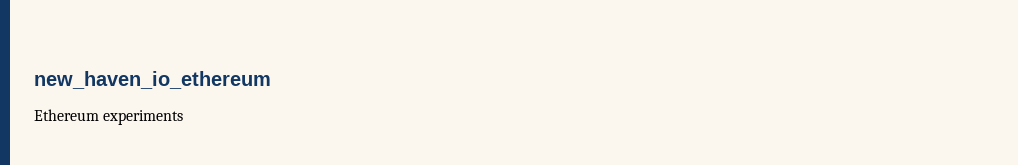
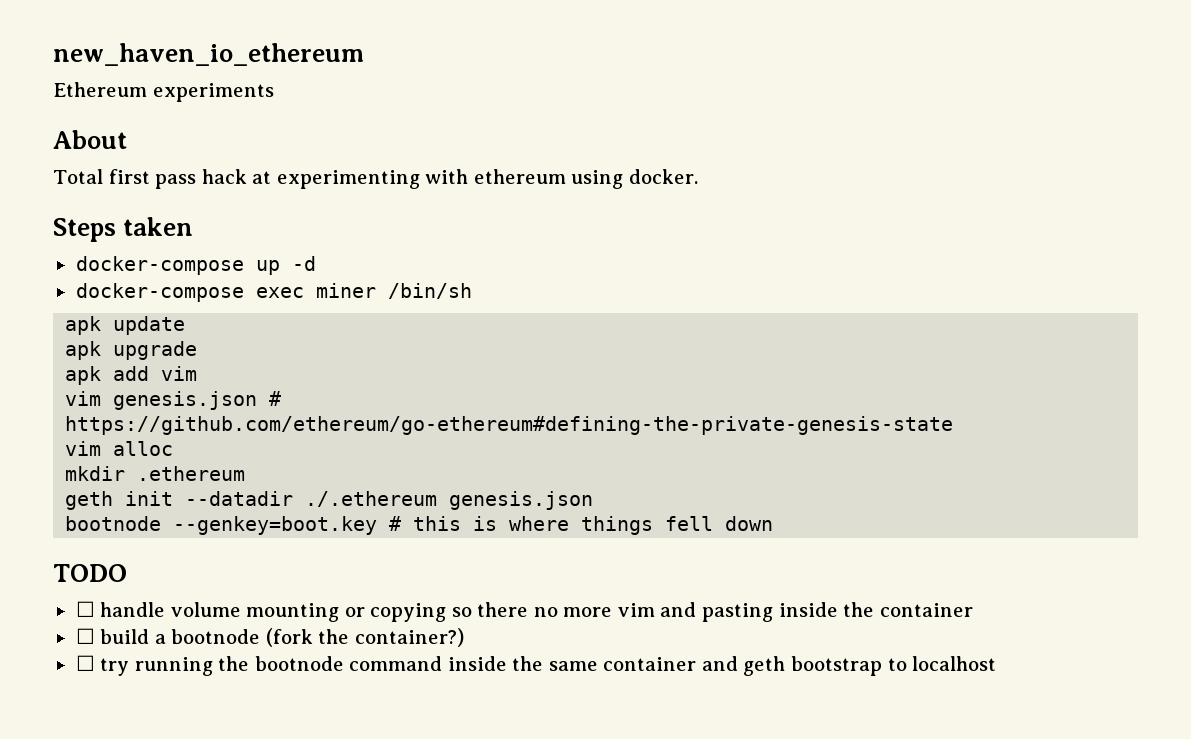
+ About
+ Total first pass hack at experimenting with ethereum using docker.
+ Steps taken
+ docker-compose up -d
+ docker-compose exec miner /bin/sh
+ apk update
+ apk upgrade
+ apk add vim
+ vim genesis.json # https://github.com/ethereum/go-ethereum#defining-the-private-genesis-state
+ vim alloc
+ mkdir .ethereum
+ geth init --datadir ./.ethereum genesis.json
+ bootnode --genkey=boot.key # this is where things fell down
+ TODO
+ ☐ handle volume mounting or copying so there no more vim and pasting inside the container
+ ☐ build a bootnode (fork the container?)
+ ☐ try running the bootnode command inside the same container and geth bootstrap to localhost

